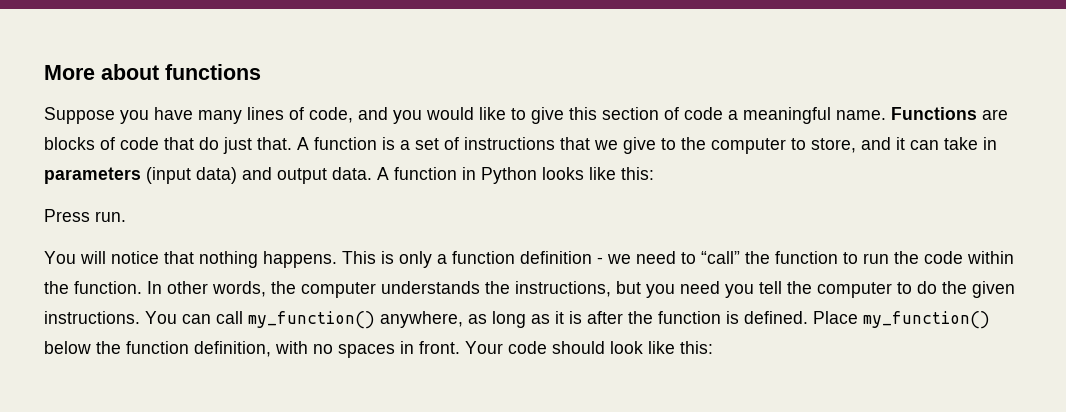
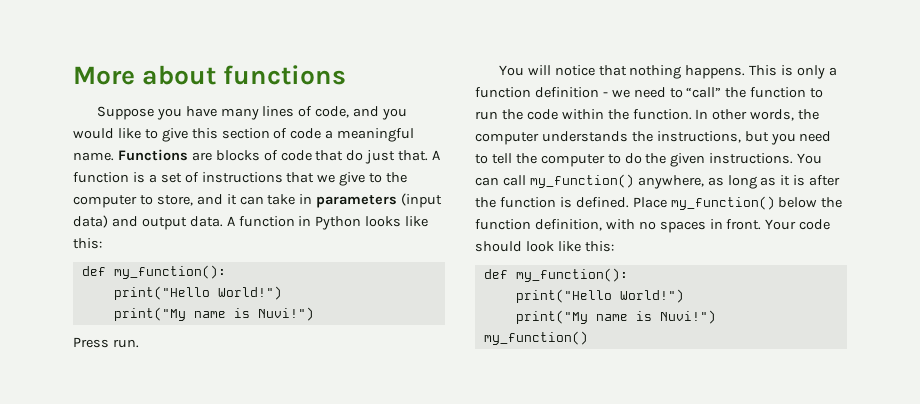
  A function in Python looks like this:
+ def my_function():
+ print("Hello World!")
+ print("My name is Nuvi!")
- In other words, the computer understands the instructions, but you need you tell the computer to do the given instructions.
+ In other words, the computer understands the instructions, but you need to tell the computer to do the given instructions.
  Your code should look like this:
+ def my_function():
+ print("Hello World!")
+ print("My name is Nuvi!")
+ my_function()

